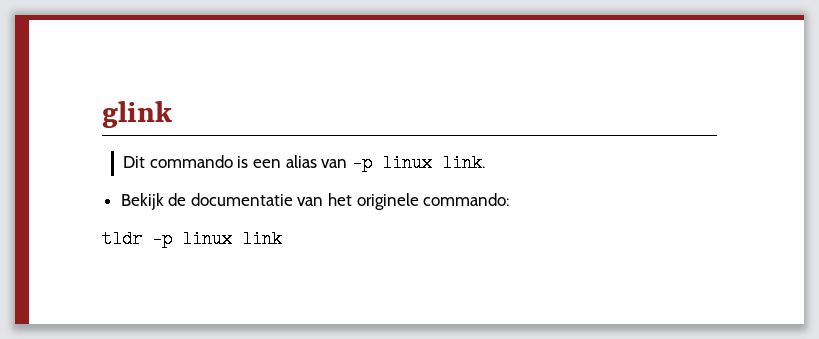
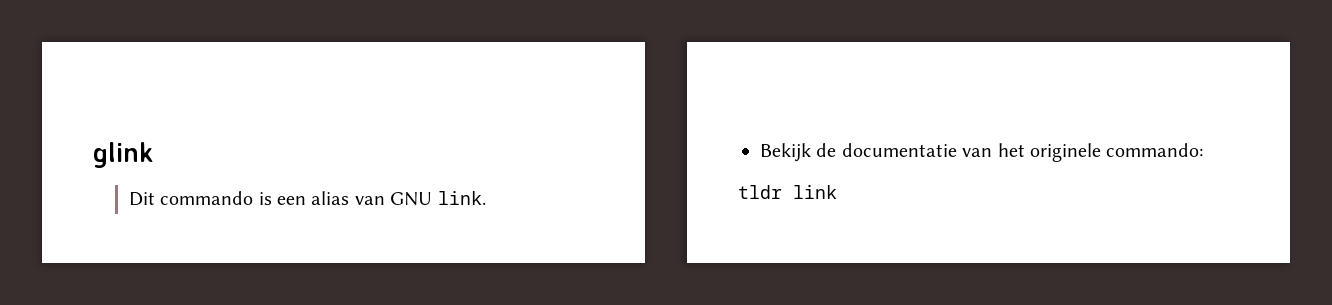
- Dit commando is een alias van -p linux link.
+ Dit commando is een alias van GNU link.
- tldr -p linux link
+ tldr link

